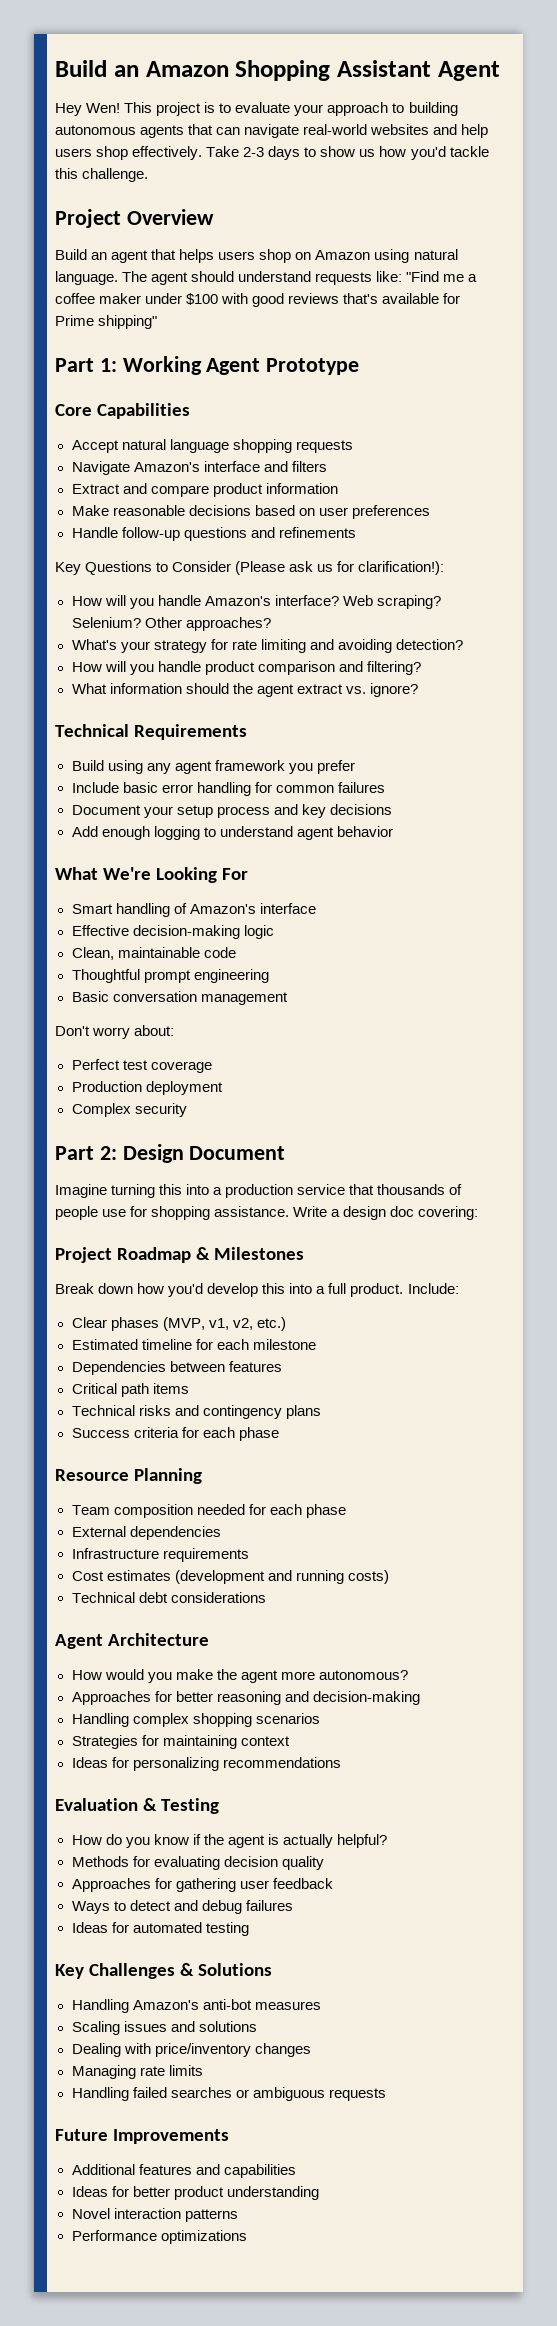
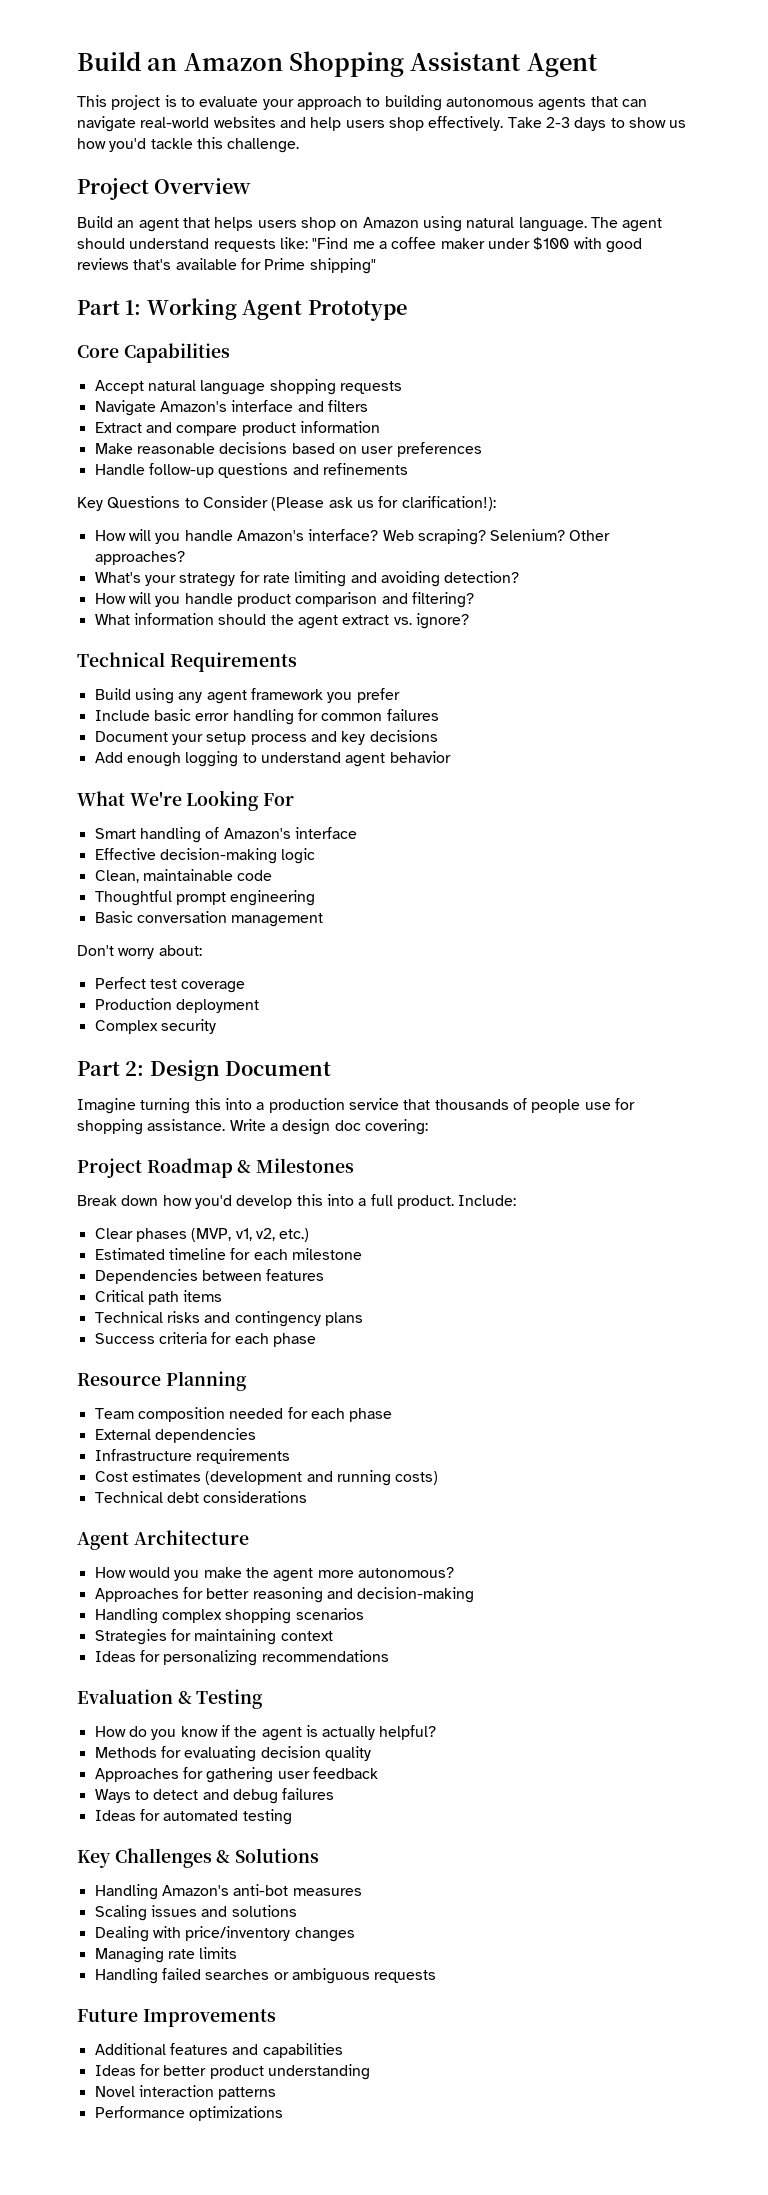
- Hey Wen!

